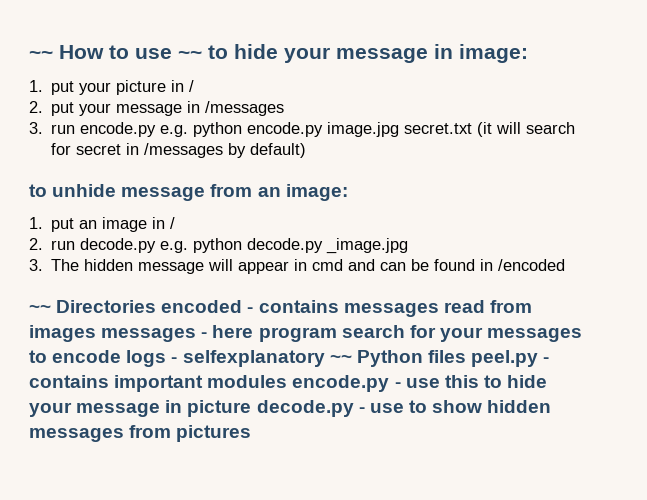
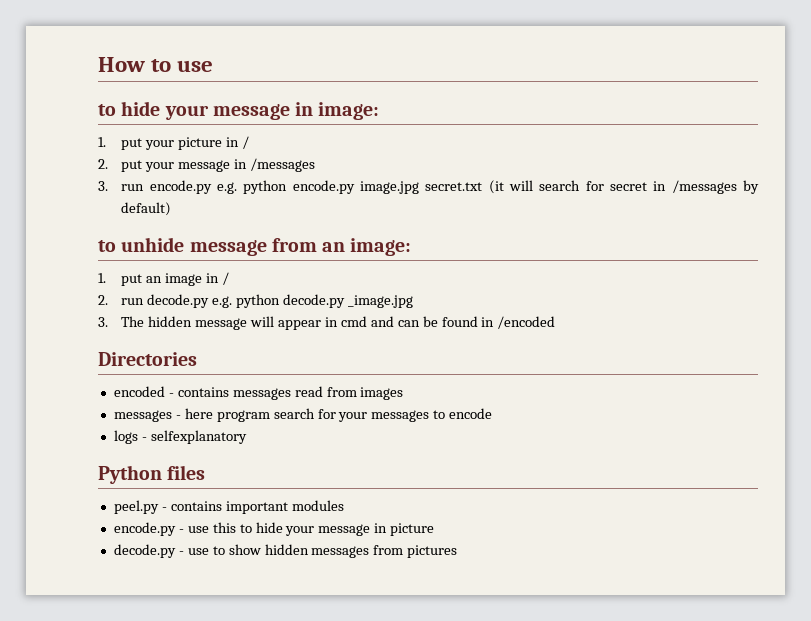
- ~~ How to use ~~ to hide your message in image:
+ How to use
+ to hide your message in image:
- ~~ Directories encoded - contains messages read from images messages - here program search for your messages to encode logs - selfexplanatory ~~ Python files peel.py - contains important modules encode.py - use this to hide your message in picture decode.py - use to show hidden messages from pictures
+ Directories
+ encoded - contains messages read from images
+ messages - here program search for your messages to encode
+ logs - selfexplanatory
+ Python files
+ peel.py - contains important modules
+ encode.py - use this to hide your message in picture
+ decode.py - use to show hidden messages from pictures

